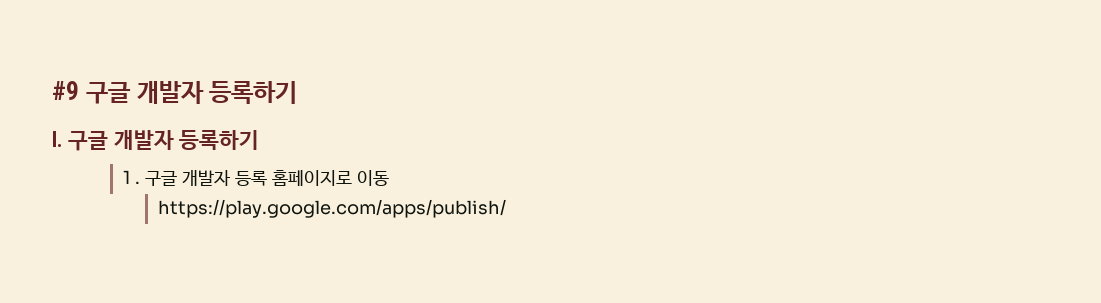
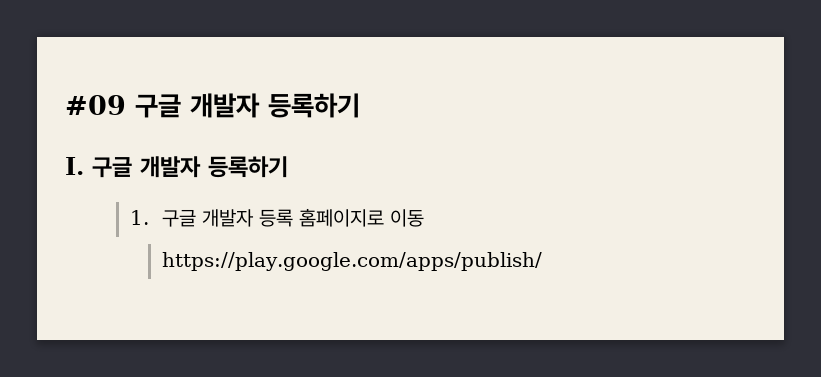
- #9 구글 개발자 등록하기
+ #09 구글 개발자 등록하기
- 1 . 구글 개발자 등록 홈페이지로 이동
+ 1. 구글 개발자 등록 홈페이지로 이동

